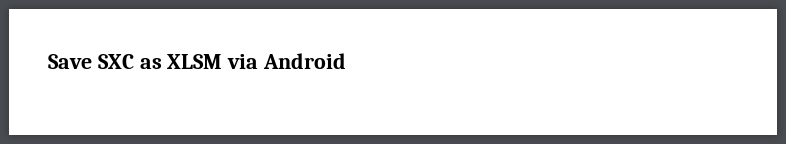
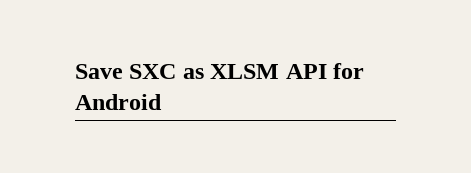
- Save SXC as XLSM via Android
+ Save SXC as XLSM API for Android

